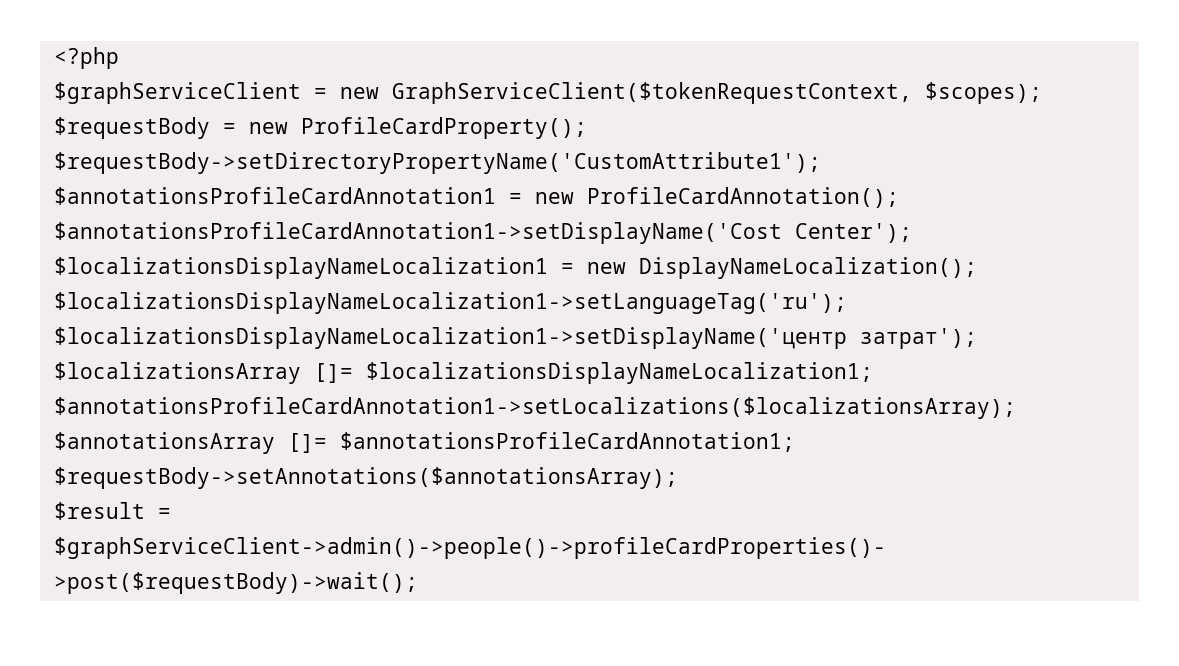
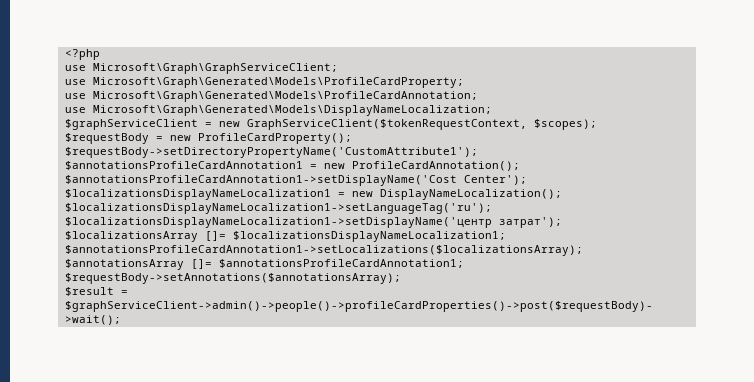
+ use Microsoft\Graph\GraphServiceClient;
+ use Microsoft\Graph\Generated\Models\ProfileCardProperty;
+ use Microsoft\Graph\Generated\Models\ProfileCardAnnotation;
+ use Microsoft\Graph\Generated\Models\DisplayNameLocalization;

